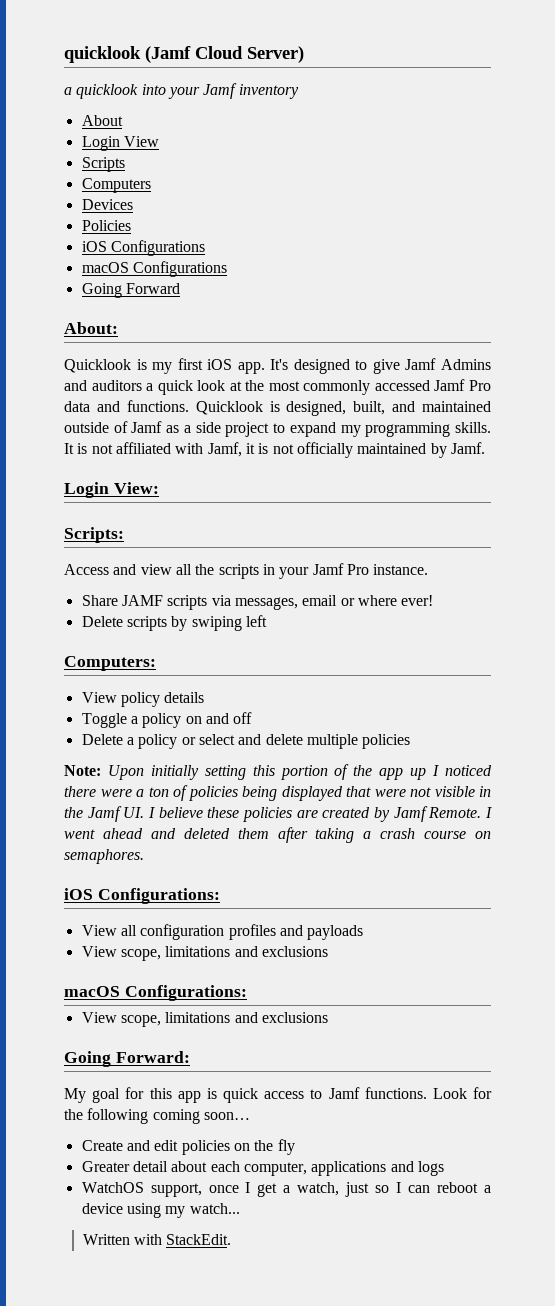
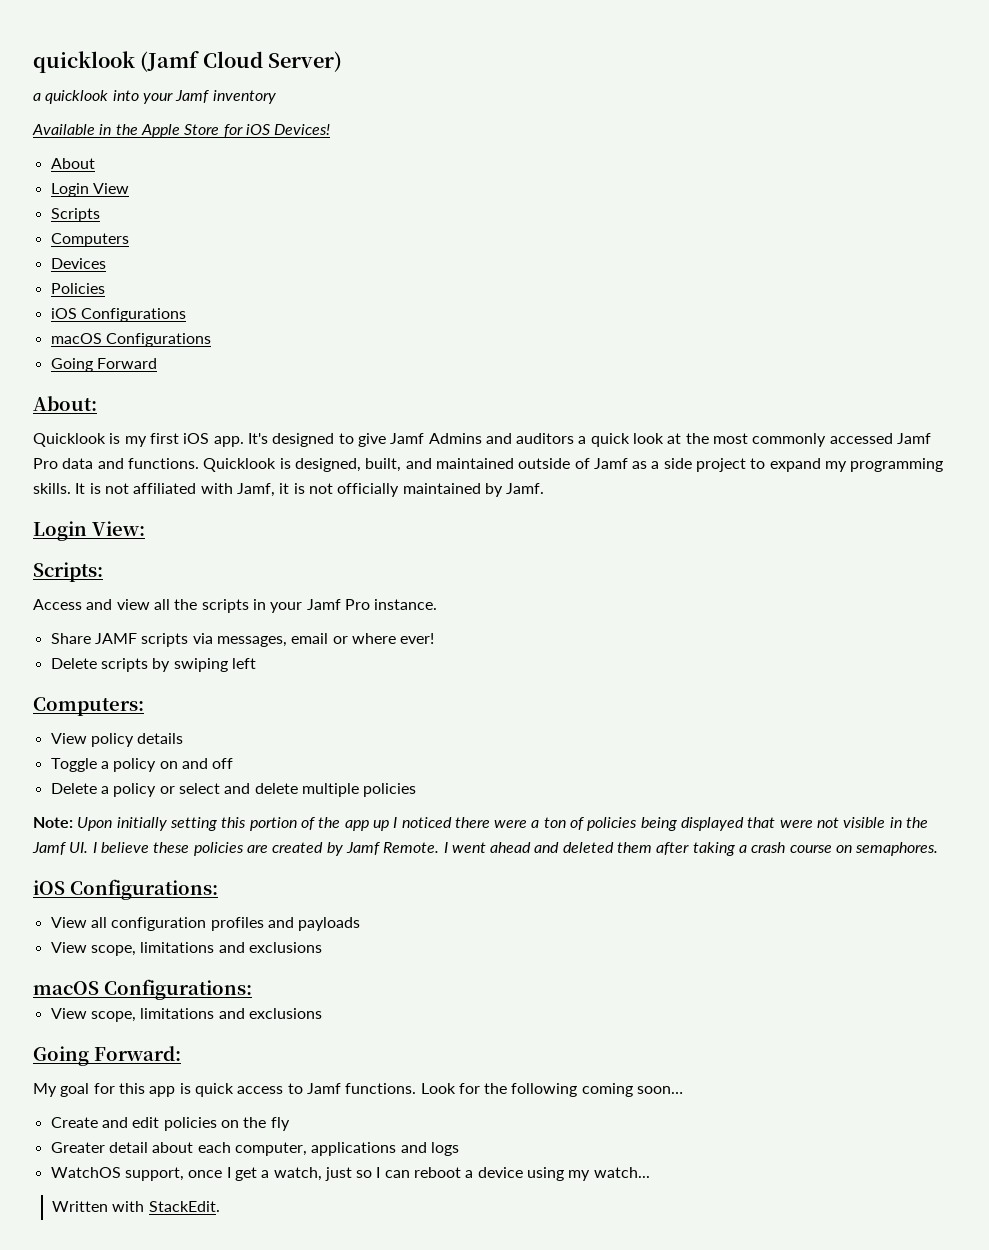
+ Available in the Apple Store for iOS Devices!

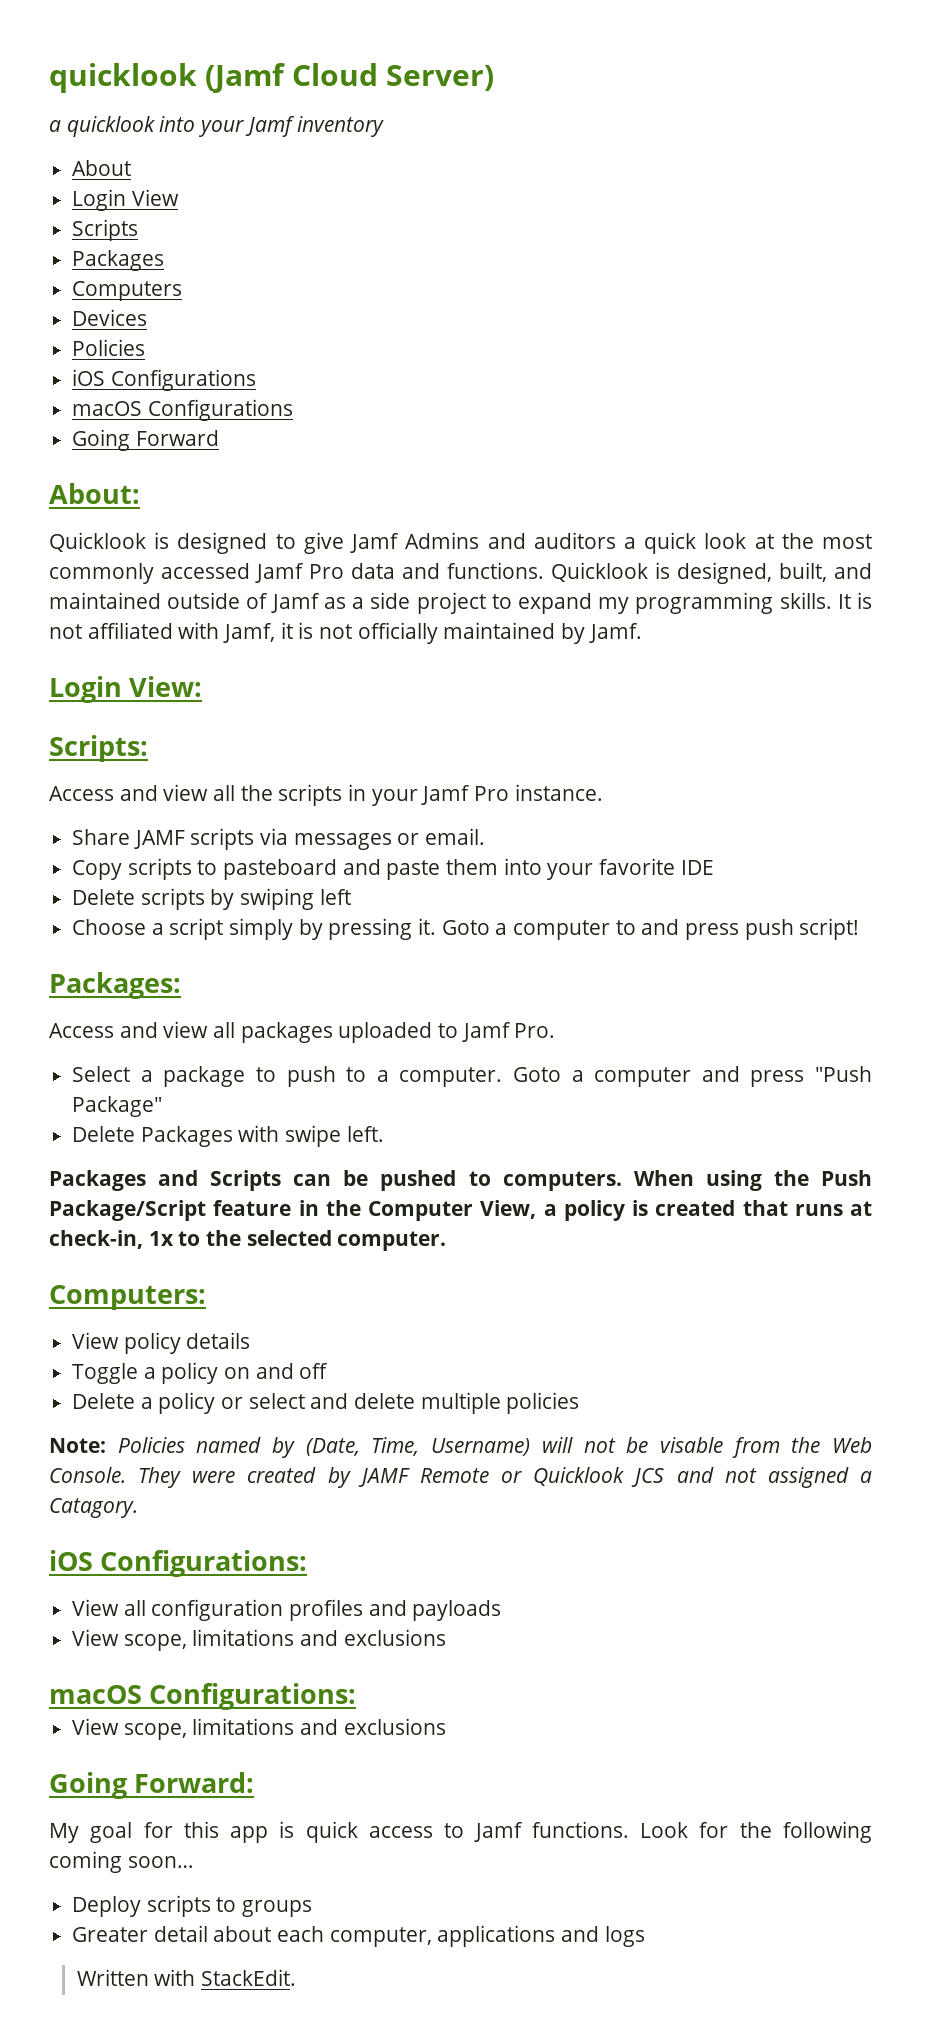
- Available in the Apple Store for iOS Devices!
  Login View
  Scripts
+ Packages
- Quicklook is my first iOS app. It's designed to give Jamf Admins and auditors a quick look at the most commonly accessed Jamf Pro data and functions.
+ Quicklook is designed to give Jamf Admins and auditors a quick look at the most commonly accessed Jamf Pro data and functions.
- Share JAMF scripts via messages, email or where ever!
+ Share JAMF scripts via messages or email.
+ Copy scripts to pasteboard and paste them into your favorite IDE
+ Choose a script simply by pressing it. Goto a computer to and press push script!
+ Packages:
+ Access and view all packages uploaded to Jamf Pro.
+ Select a package to push to a computer. Goto a computer and press "Push Package"
+ Delete Packages with swipe left.
+ Packages and Scripts can be pushed to computers. When using the Push Package/Script feature in the Computer View, a policy is created that runs at check-in, 1x to the selected computer.
- Note: Upon initially setting this portion of the app up I noticed there were a ton of policies being displayed that were not visible in the Jamf UI. I believe these policies are created by Jamf Remote. I went ahead and deleted them after taking a crash course on semaphores.
+ Note: Policies named by (Date, Time, Username) will not be visable from the Web Console. They were created by JAMF Remote or Quicklook JCS and not assigned a Catagory.
- Create and edit policies on the fly
+ Deploy scripts to groups
- WatchOS support, once I get a watch, just so I can reboot a device using my watch...

